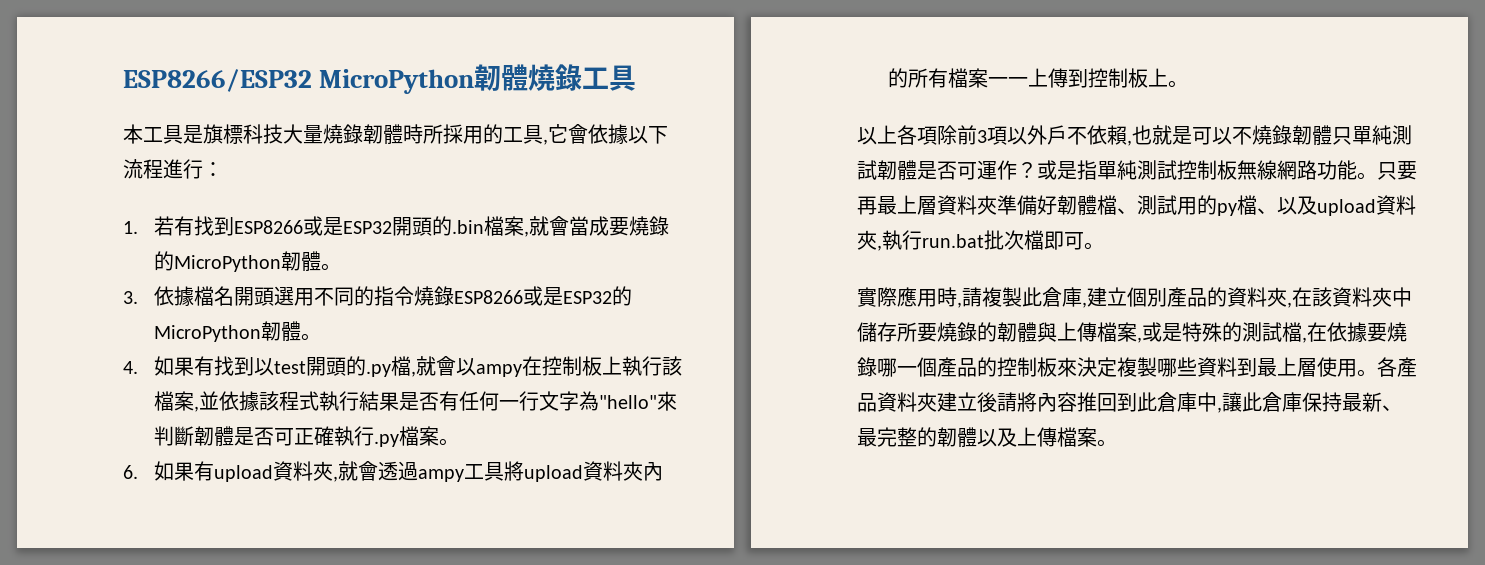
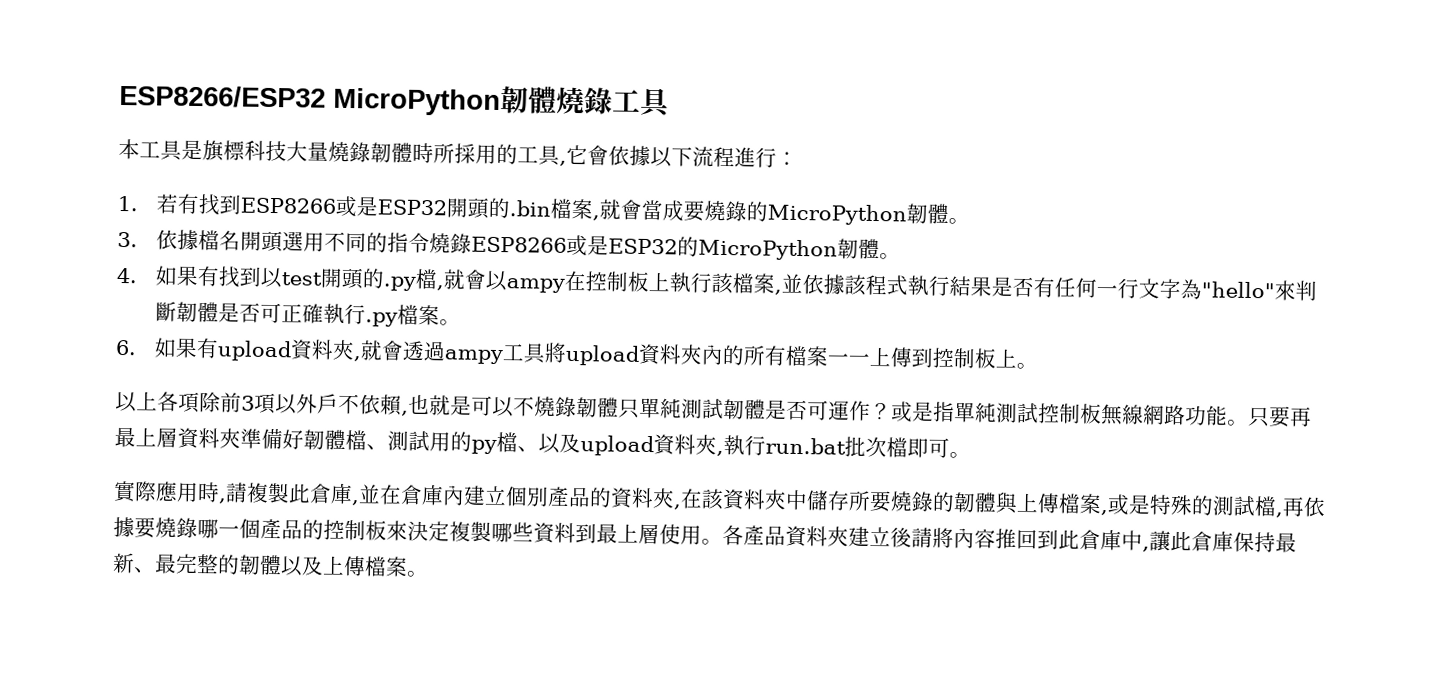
- 實際應用時,請複製此倉庫,建立個別產品的資料夾,在該資料夾中儲存所要燒錄的韌體與上傳檔案,或是特殊的測試檔,在依據要燒錄哪一個產品的控制板來決定複製哪些資料到最上層使用。
+ 實際應用時,請複製此倉庫,並在倉庫內建立個別產品的資料夾,在該資料夾中儲存所要燒錄的韌體與上傳檔案,或是特殊的測試檔,再依據要燒錄哪一個產品的控制板來決定複製哪些資料到最上層使用。

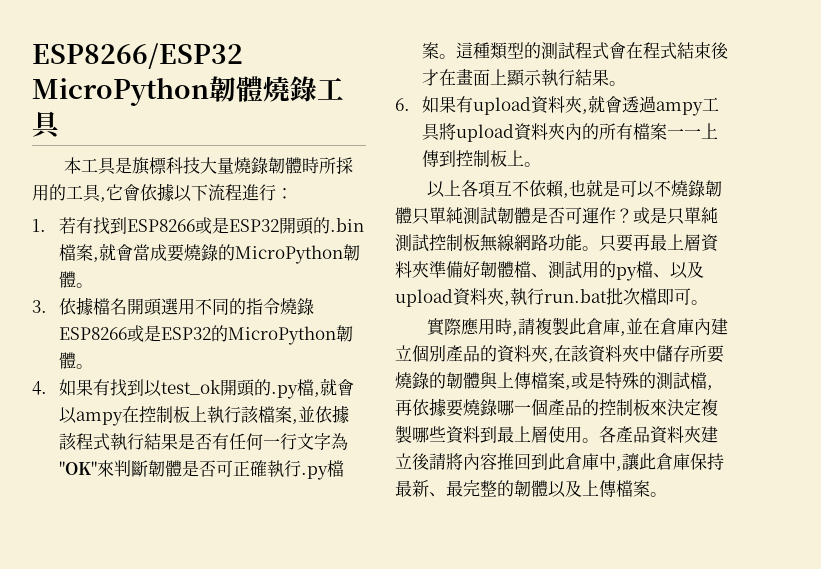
- 4.如果有找到以test開頭的.py檔,就會以ampy在控制板上執行該檔案,並依據該程式執行結果是否有任何一行文字為"hello"來判斷韌體是否可正確執行.py檔案。
+ 4.如果有找到以test_ok開頭的.py檔,就會以ampy在控制板上執行該檔案,並依據該程式執行結果是否有任何一行文字為"OK"來判斷韌體是否可正確執行.py檔案。這種類型的測試程式會在程式結束後才在畫面上顯示執行結果。
- 以上各項除前3項以外戶不依賴,也就是可以不燒錄韌體只單純測試韌體是否可運作？
+ 以上各項互不依賴,也就是可以不燒錄韌體只單純測試韌體是否可運作？
- 或是指單純測試控制板無線網路功能。
+ 或是只單純測試控制板無線網路功能。

